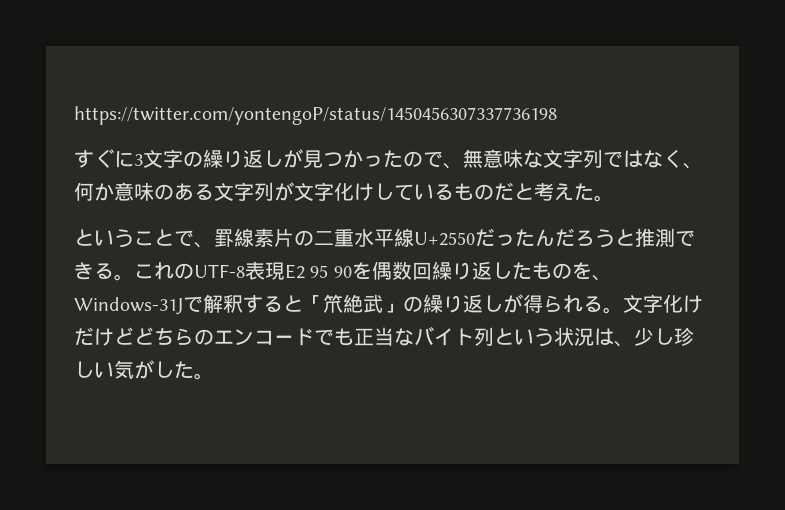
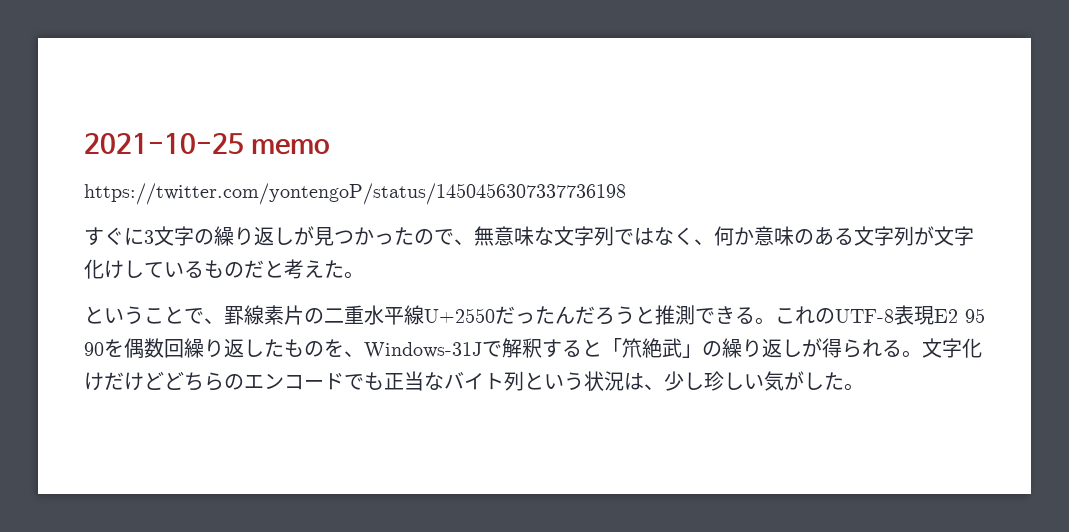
+ 2021-10-25 memo

